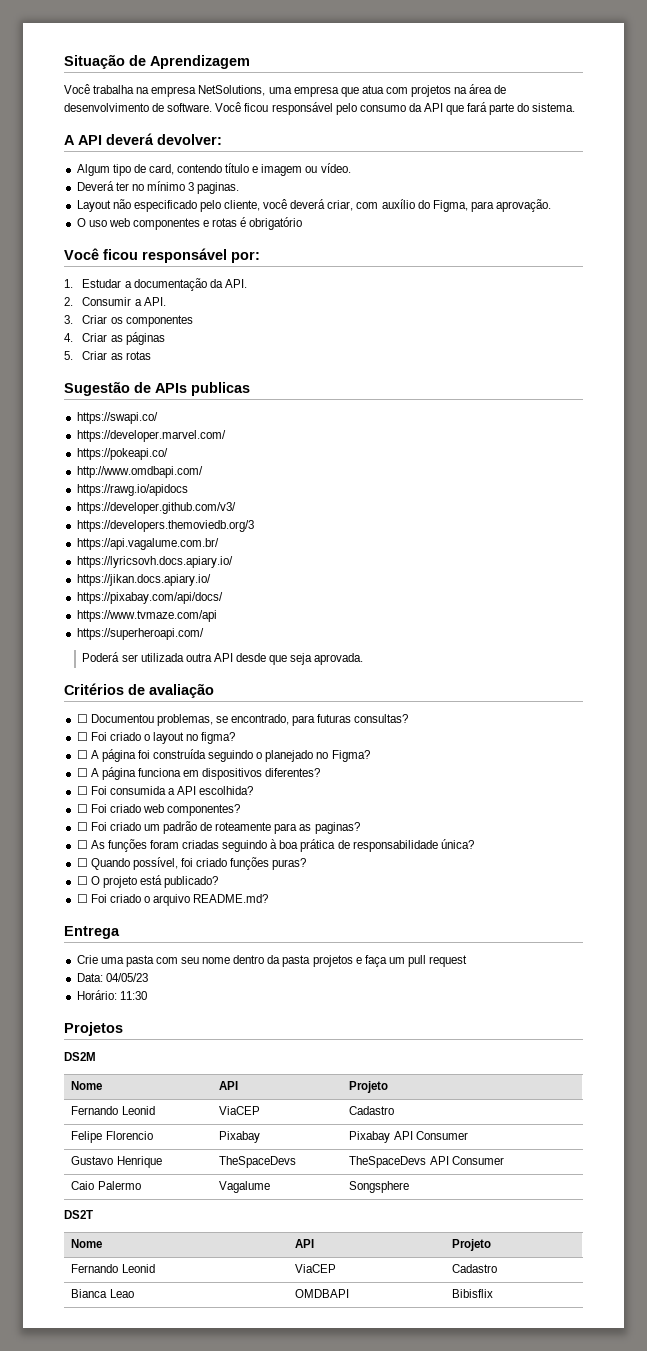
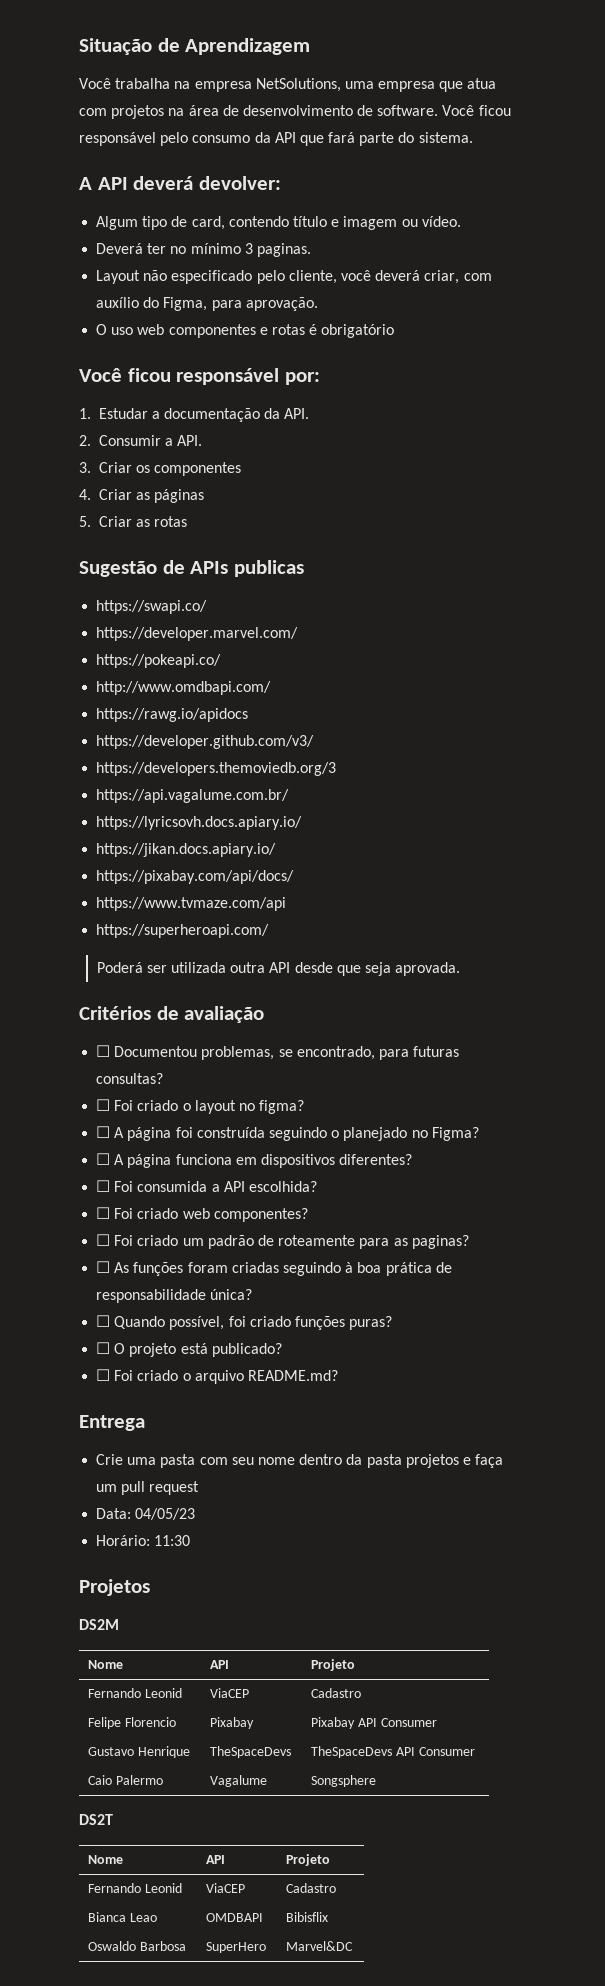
+ Oswaldo Barbosa | SuperHero | Marvel&DC

